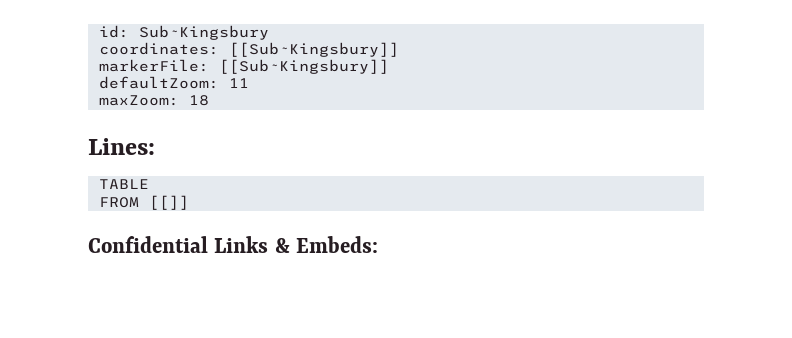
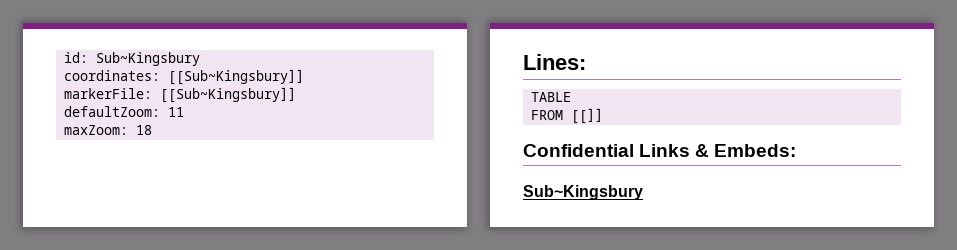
  Confidential Links & Embeds:
+ Sub~Kingsbury

